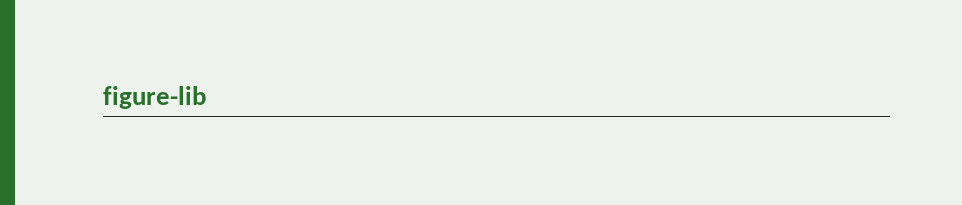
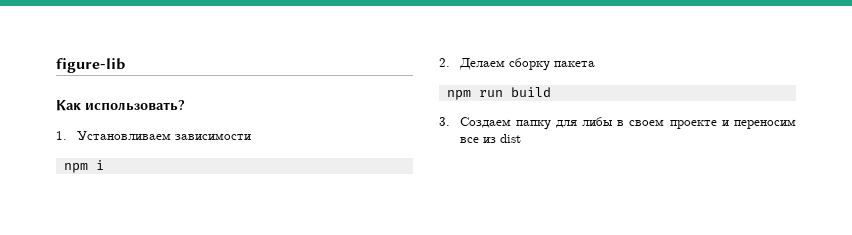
+ Как использовать?
+ 1. Установливаем зависимости
+ npm i
+ 2. Делаем сборку пакета
+ npm run build
+ 3. Создаем папку для либы в своем проекте и переносим все из dist

